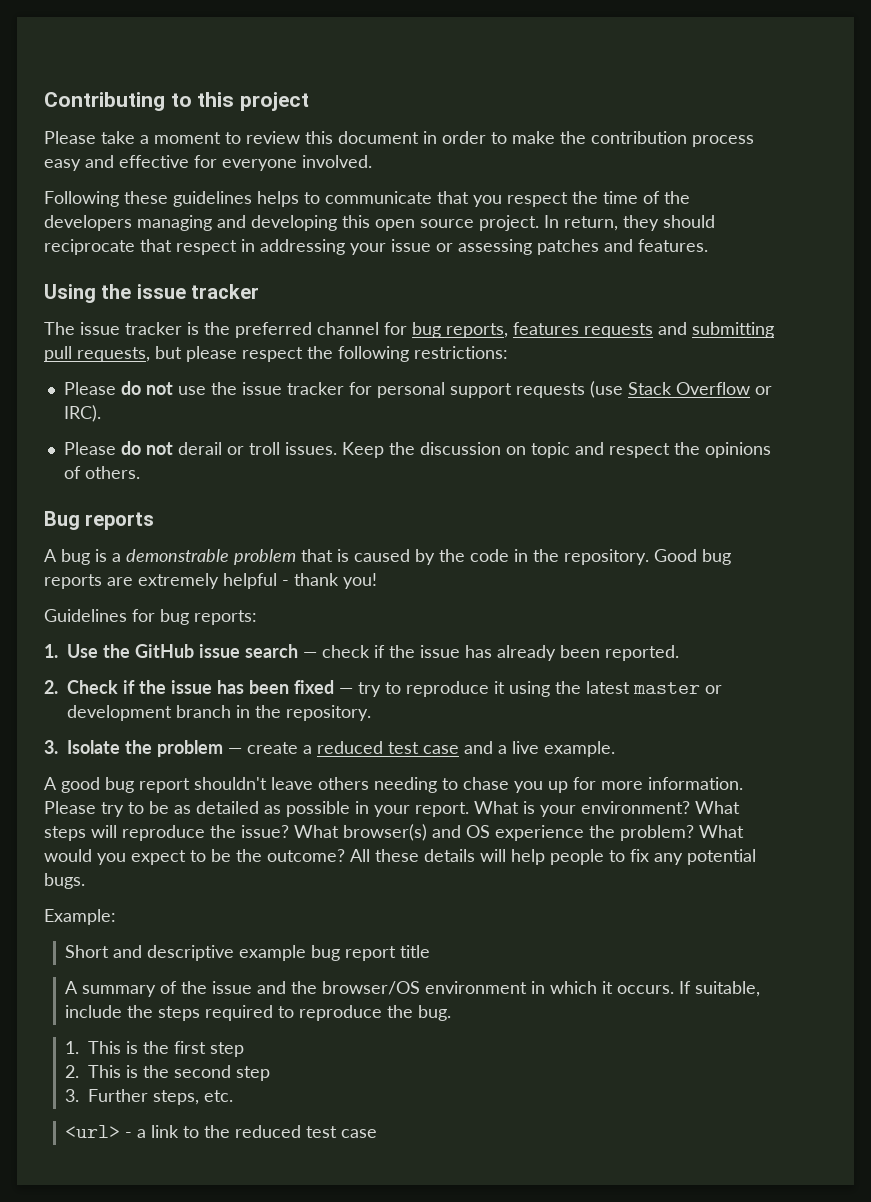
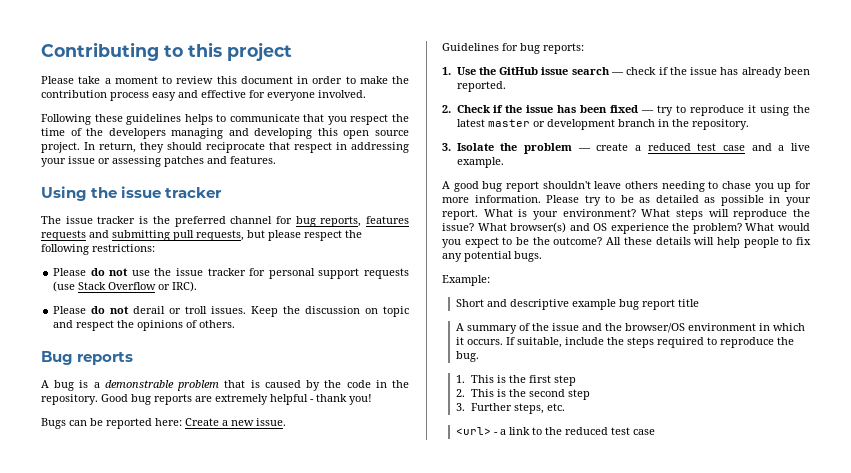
+ Bugs can be reported here: Create a new issue.

